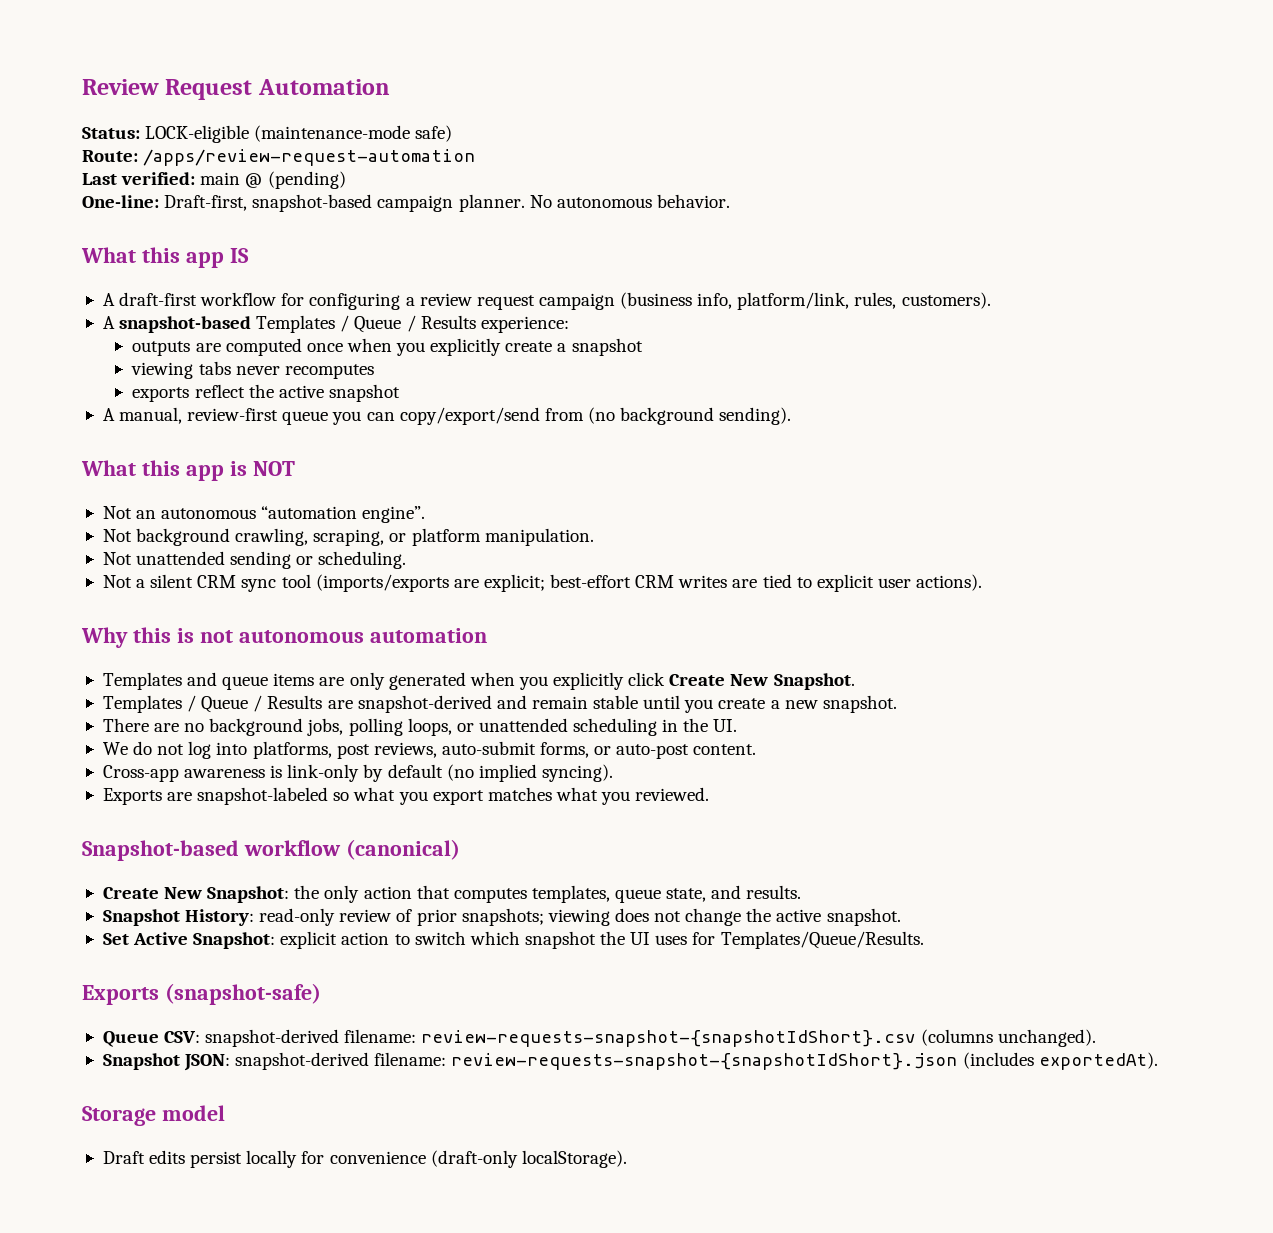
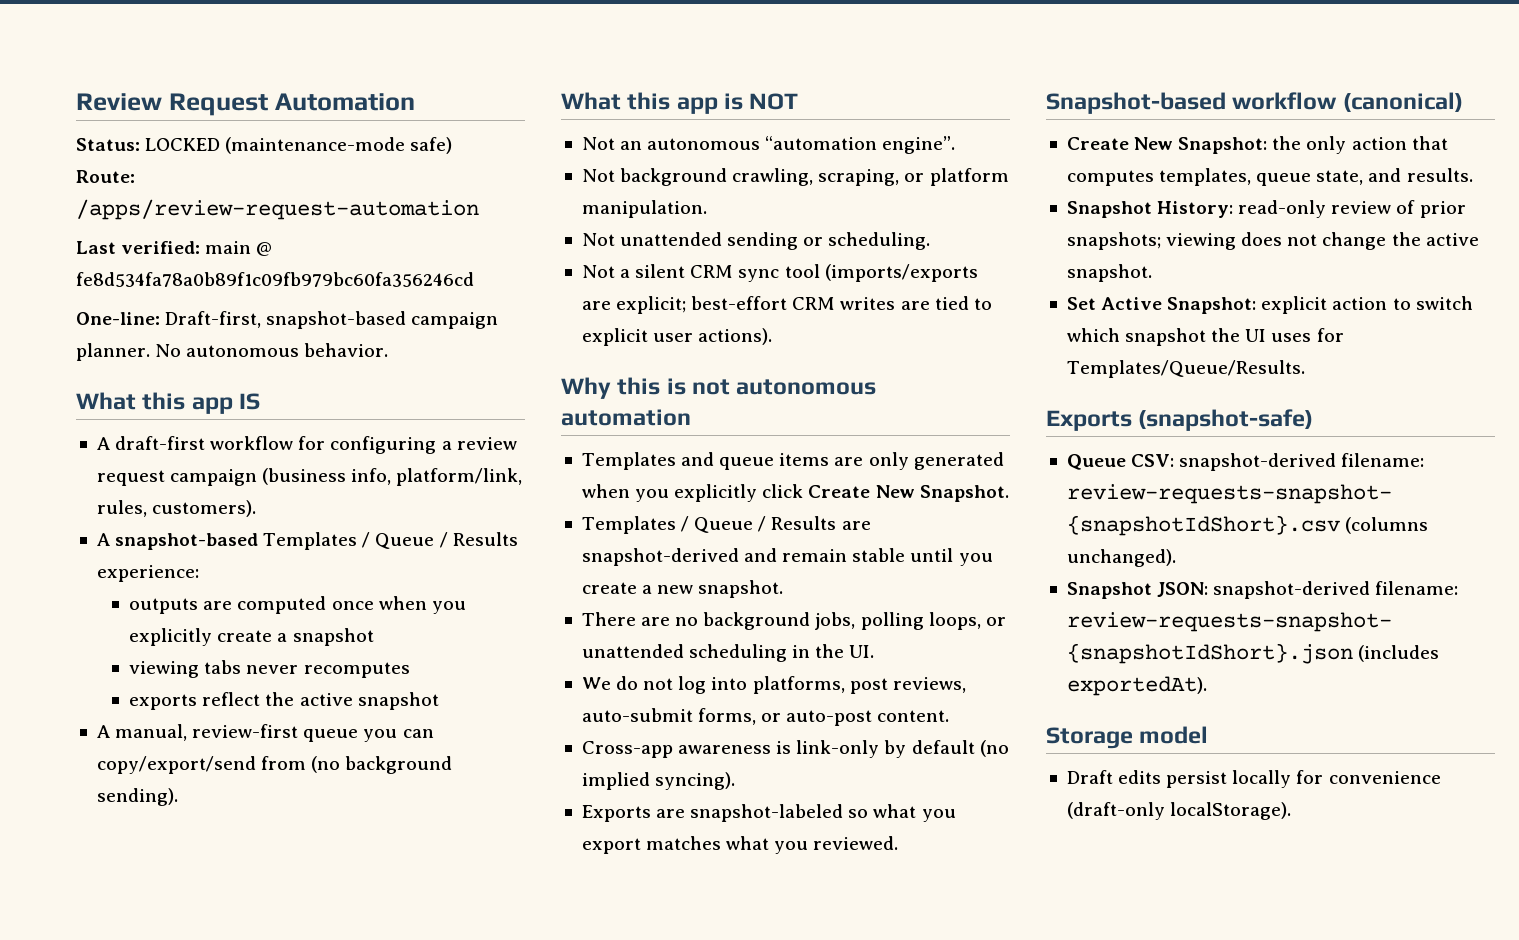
- Status: LOCK-eligible (maintenance-mode safe)
+ Status: LOCKED (maintenance-mode safe)
- Last verified: main @ (pending)
+ Last verified: main @ fe8d534fa78a0b89f1c09fb979bc60fa356246cd

